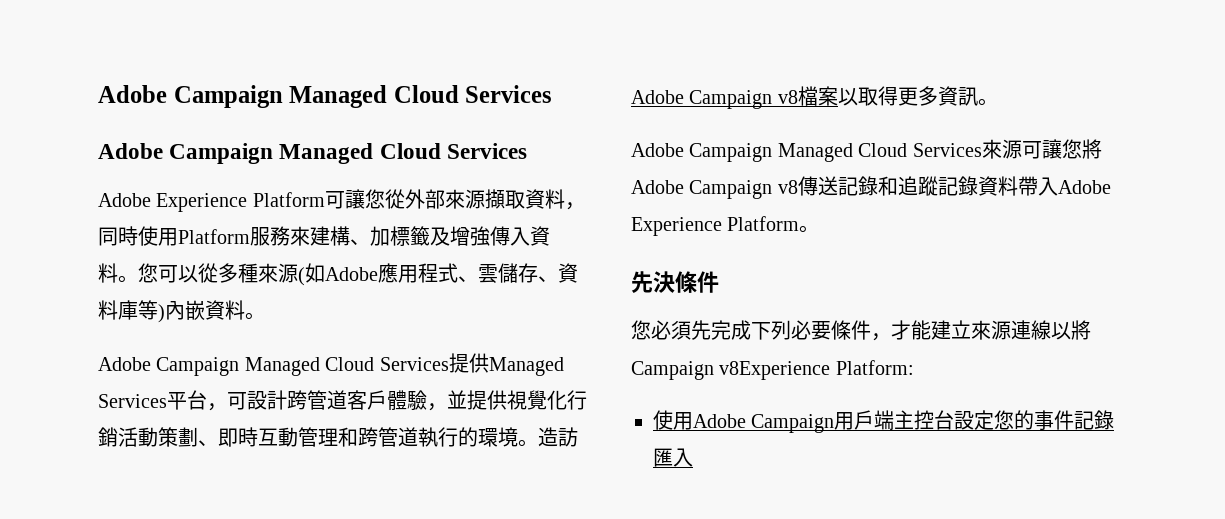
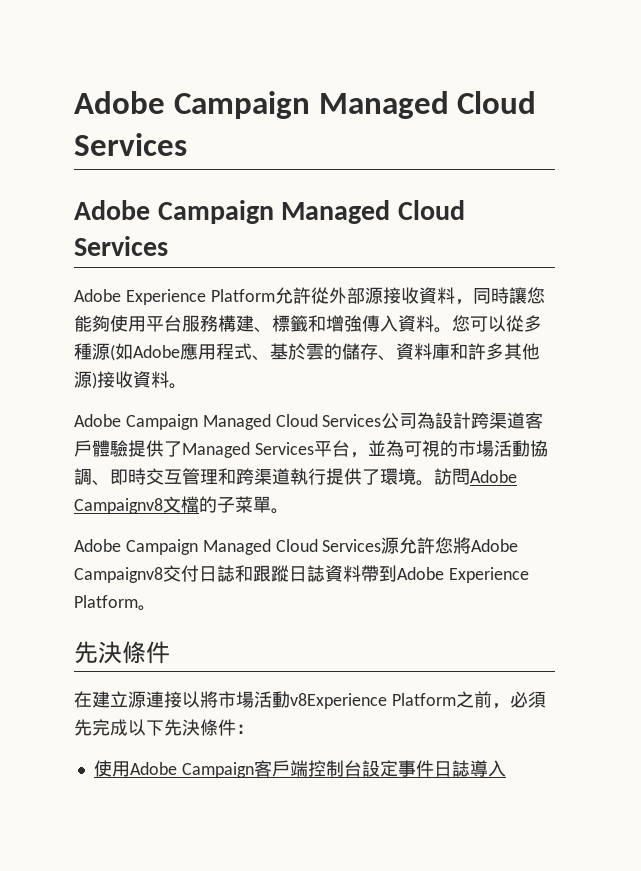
- Adobe Experience Platform可讓您從外部來源擷取資料，同時使用Platform服務來建構、加標籤及增強傳入資料。
+ Adobe Experience Platform允許從外部源接收資料，同時讓您能夠使用平台服務構建、標籤和增強傳入資料。
- 您可以從多種來源(如Adobe應用程式、雲儲存、資料庫等)內嵌資料。
+ 您可以從多種源(如Adobe應用程式、基於雲的儲存、資料庫和許多其他源)接收資料。
- Adobe Campaign Managed Cloud Services提供Managed Services平台，可設計跨管道客戶體驗，並提供視覺化行銷活動策劃、即時互動管理和跨管道執行的環境。造訪Adobe Campaign v8檔案以取得更多資訊。
- Adobe Campaign Managed Cloud Services來源可讓您將Adobe Campaign v8傳送記錄和追蹤記錄資料帶入Adobe Experience Platform。
+ Adobe Campaign Managed Cloud Services公司為設計跨渠道客戶體驗提供了Managed Services平台，並為可視的市場活動協調、即時交互管理和跨渠道執行提供了環境。訪問Adobe Campaignv8文檔的子菜單。
+ Adobe Campaign Managed Cloud Services源允許您將Adobe Campaignv8交付日誌和跟蹤日誌資料帶到Adobe Experience Platform。
- 您必須先完成下列必要條件，才能建立來源連線以將Campaign v8Experience Platform:
- 使用Adobe Campaign用戶端主控台設定您的事件記錄匯入
+ 在建立源連接以將市場活動v8Experience Platform之前，必須先完成以下先決條件：
+ 使用Adobe Campaign客戶端控制台設定事件日誌導入

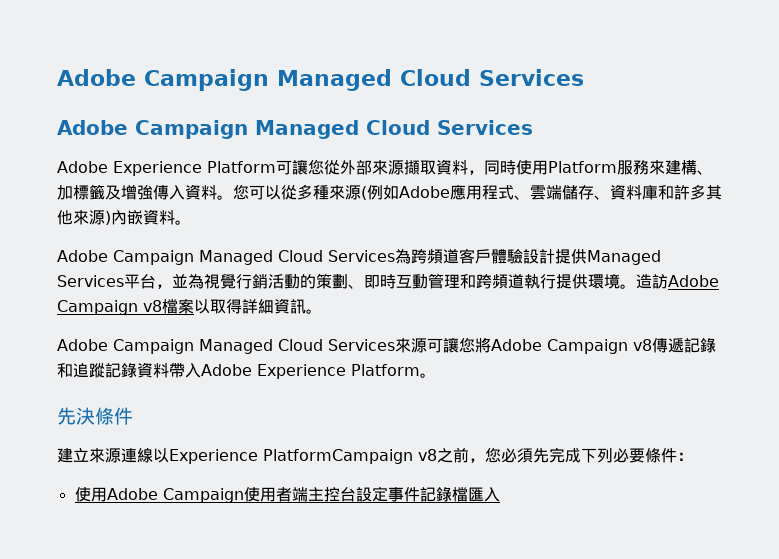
- Adobe Experience Platform允許從外部源接收資料，同時讓您能夠使用平台服務構建、標籤和增強傳入資料。
+ Adobe Experience Platform可讓您從外部來源擷取資料，同時使用Platform服務來建構、加標籤及增強傳入資料。
- 您可以從多種源(如Adobe應用程式、基於雲的儲存、資料庫和許多其他源)接收資料。
+ 您可以從多種來源(例如Adobe應用程式、雲端儲存、資料庫和許多其他來源)內嵌資料。
- Adobe Campaign Managed Cloud Services公司為設計跨渠道客戶體驗提供了Managed Services平台，並為可視的市場活動協調、即時交互管理和跨渠道執行提供了環境。訪問Adobe Campaignv8文檔的子菜單。
- Adobe Campaign Managed Cloud Services源允許您將Adobe Campaignv8交付日誌和跟蹤日誌資料帶到Adobe Experience Platform。
+ Adobe Campaign Managed Cloud Services為跨頻道客戶體驗設計提供Managed Services平台，並為視覺行銷活動的策劃、即時互動管理和跨頻道執行提供環境。造訪Adobe Campaign v8檔案以取得詳細資訊。
+ Adobe Campaign Managed Cloud Services來源可讓您將Adobe Campaign v8傳遞記錄和追蹤記錄資料帶入Adobe Experience Platform。
- 在建立源連接以將市場活動v8Experience Platform之前，必須先完成以下先決條件：
+ 建立來源連線以Experience PlatformCampaign v8之前，您必須先完成下列必要條件：
- 使用Adobe Campaign客戶端控制台設定事件日誌導入
+ 使用Adobe Campaign使用者端主控台設定事件記錄檔匯入

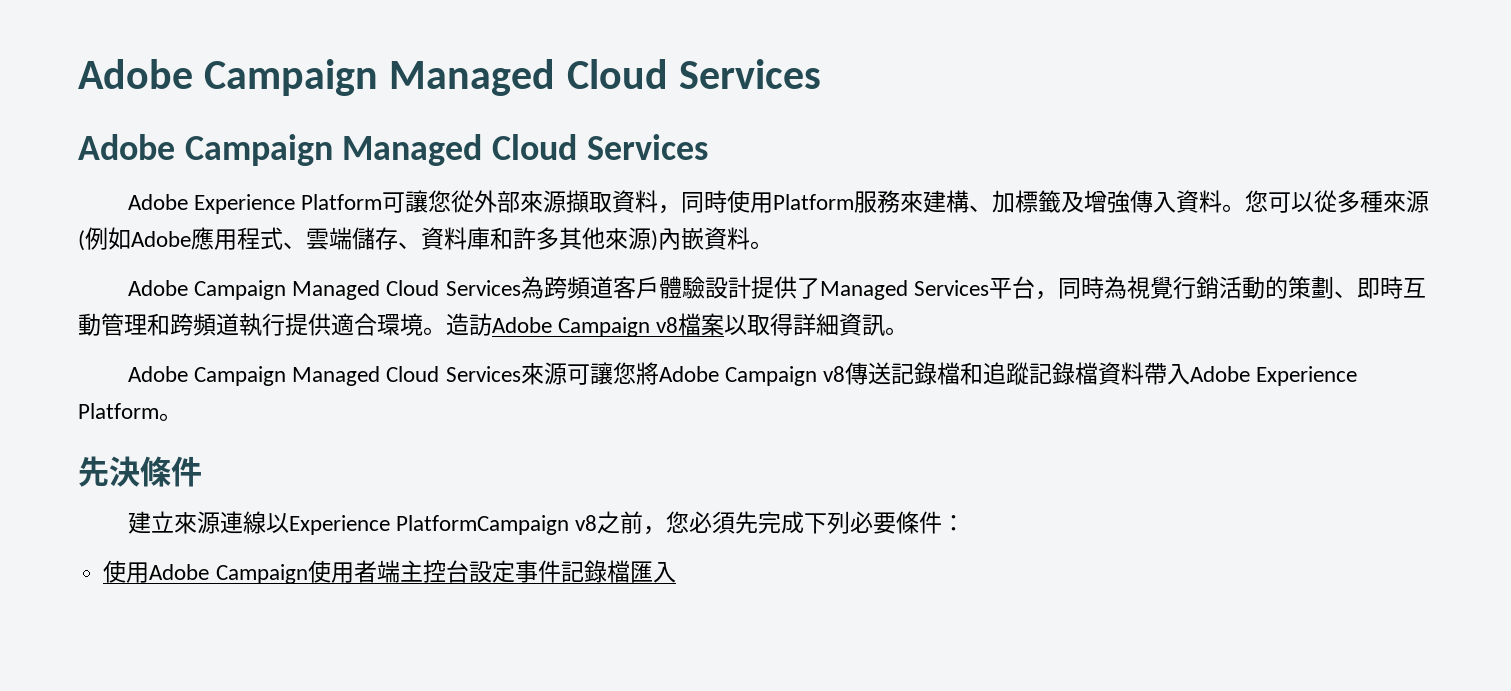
- Adobe Campaign Managed Cloud Services為跨頻道客戶體驗設計提供Managed Services平台，並為視覺行銷活動的策劃、即時互動管理和跨頻道執行提供環境。
+ Adobe Campaign Managed Cloud Services為跨頻道客戶體驗設計提供了Managed Services平台，同時為視覺行銷活動的策劃、即時互動管理和跨頻道執行提供適合環境。
- Adobe Campaign Managed Cloud Services來源可讓您將Adobe Campaign v8傳遞記錄和追蹤記錄資料帶入Adobe Experience Platform。
+ Adobe Campaign Managed Cloud Services來源可讓您將Adobe Campaign v8傳送記錄檔和追蹤記錄檔資料帶入Adobe Experience Platform。

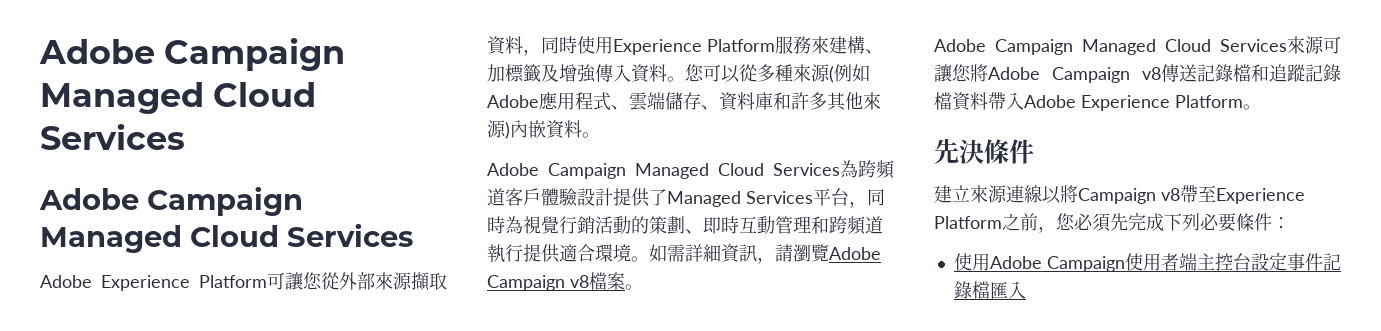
- Adobe Experience Platform可讓您從外部來源擷取資料，同時使用Platform服務來建構、加標籤及增強傳入資料。
+ Adobe Experience Platform可讓您從外部來源擷取資料，同時使用Experience Platform服務來建構、加標籤及增強傳入資料。
- 造訪Adobe Campaign v8檔案以取得詳細資訊。
+ 如需詳細資訊，請瀏覽Adobe Campaign v8檔案。
- 建立來源連線以Experience PlatformCampaign v8之前，您必須先完成下列必要條件：
+ 建立來源連線以將Campaign v8帶至Experience Platform之前，您必須先完成下列必要條件：

